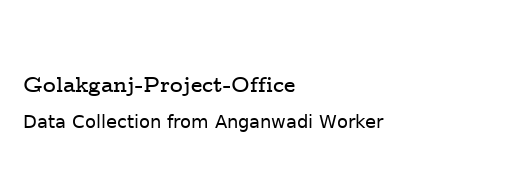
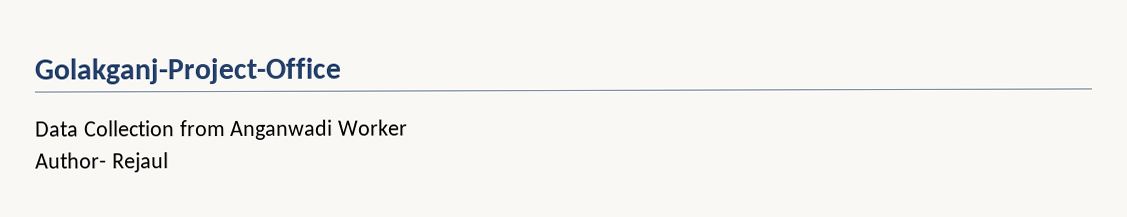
+ Author- Rejaul

